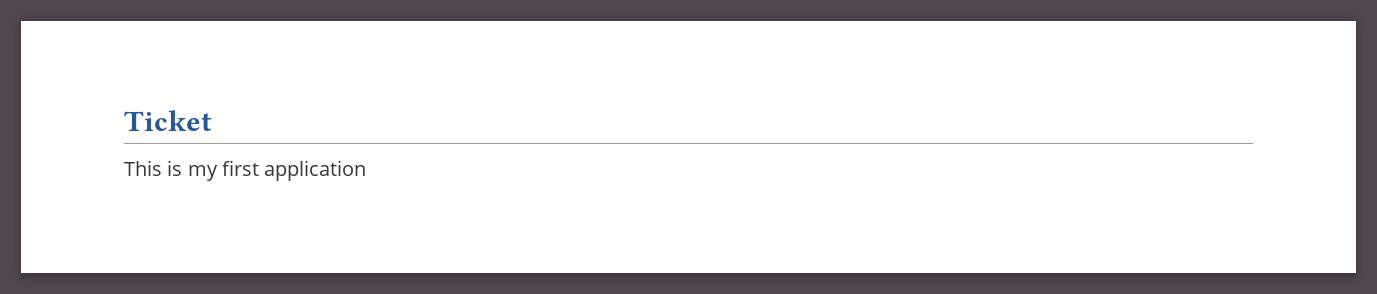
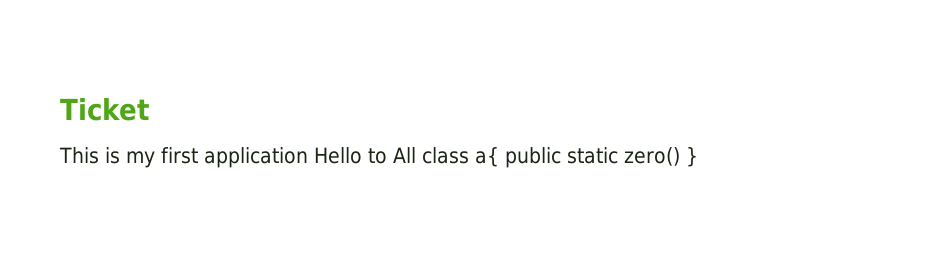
- This is my first application
+ This is my first application Hello to All class a{ public static zero() }

